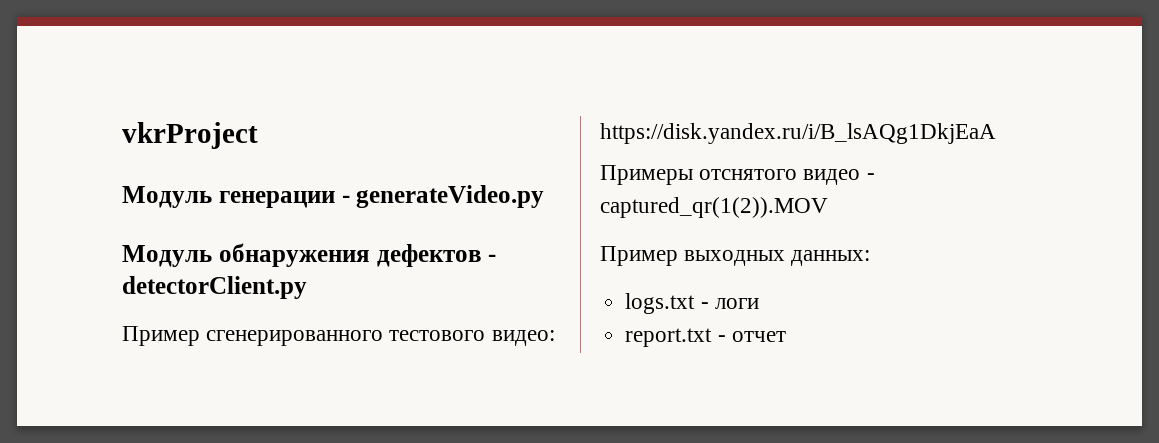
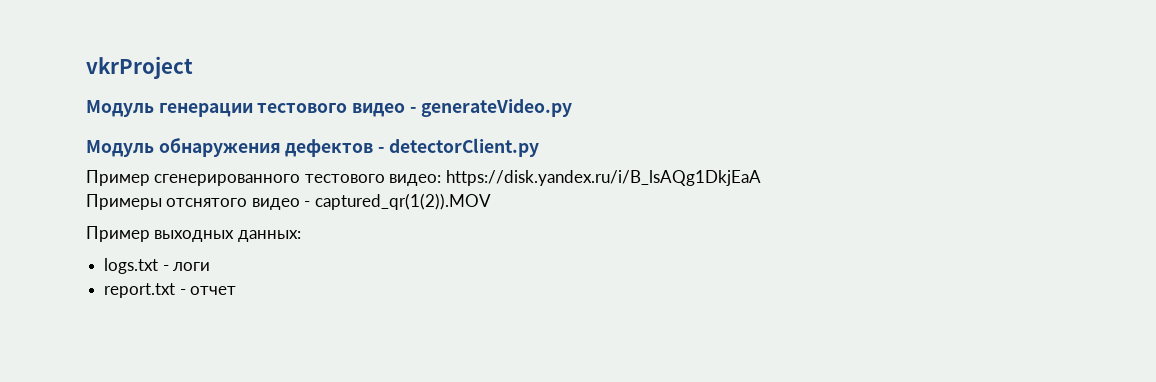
- Модуль генерации - generateVideo.py
+ Модуль генерации тестового видео - generateVideo.py

